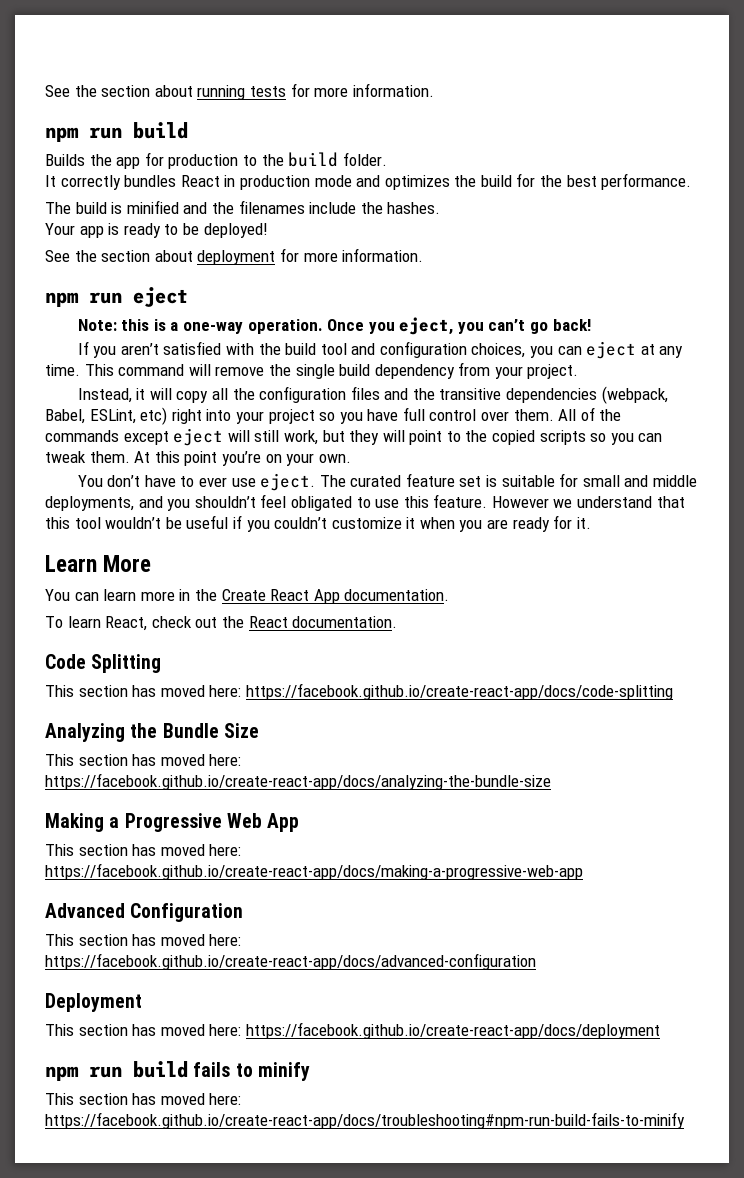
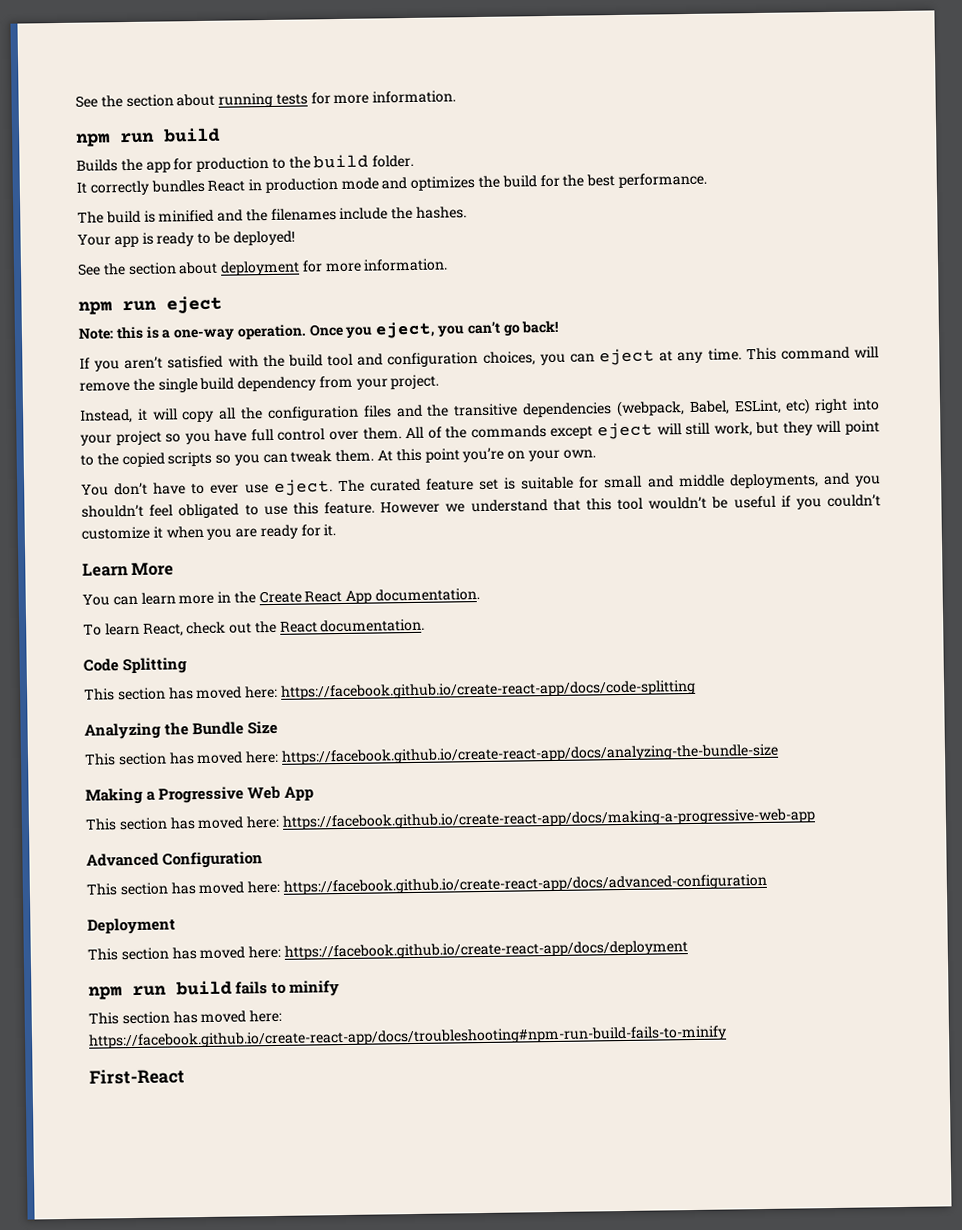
+ First-React

